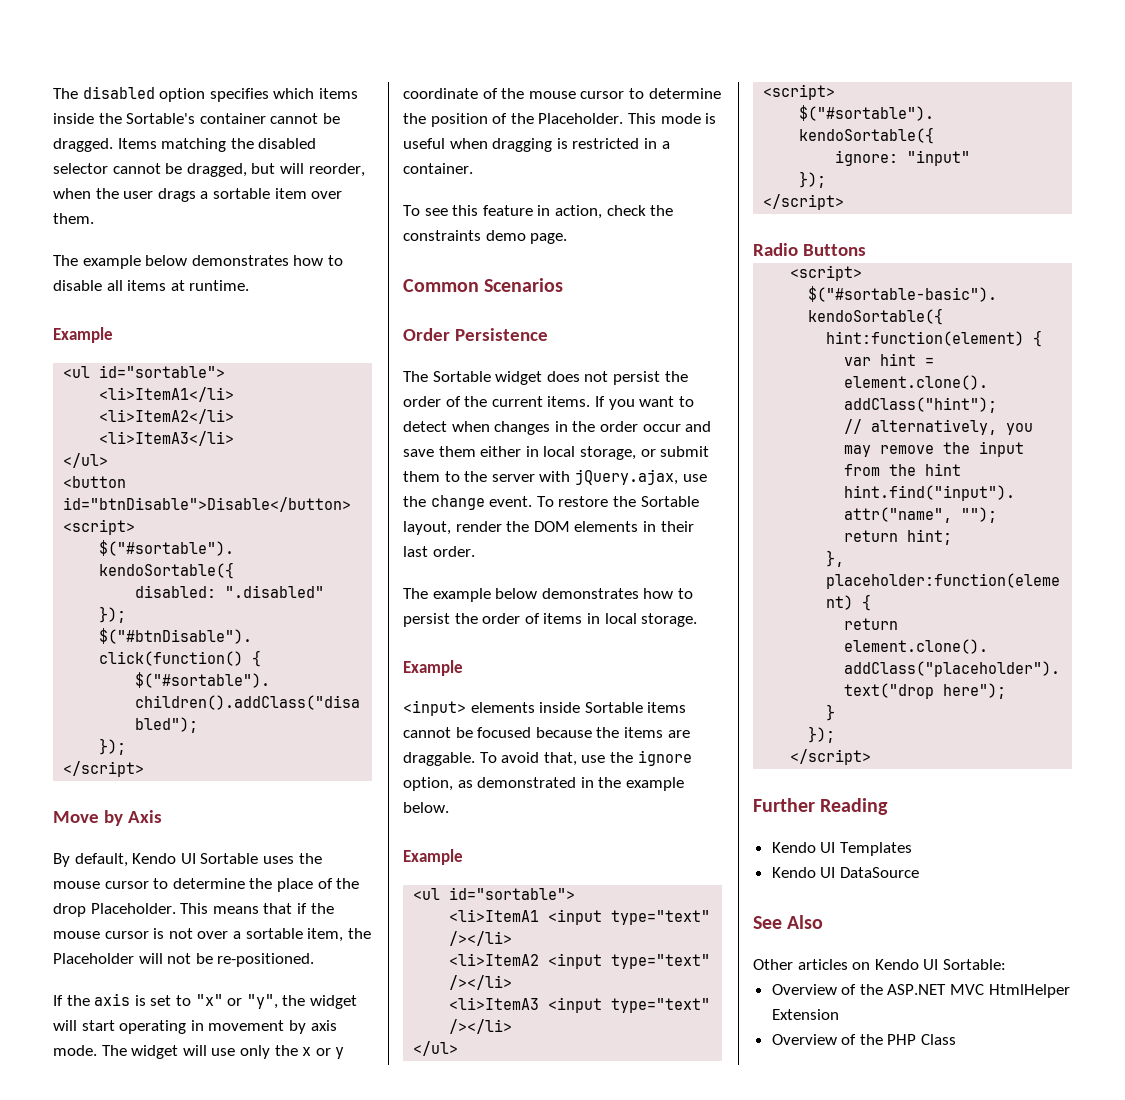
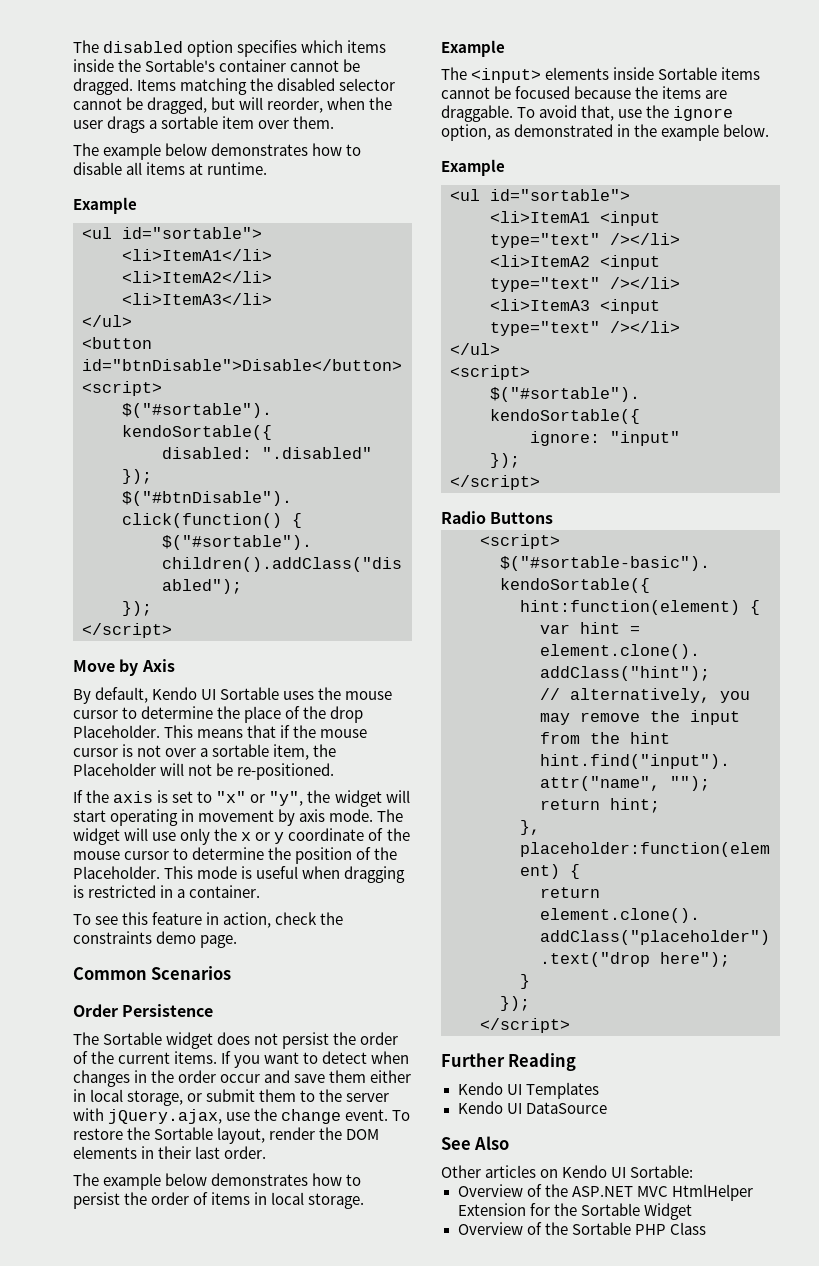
- <input> elements inside Sortable items cannot be focused because the items are draggable.
+ The <input> elements inside Sortable items cannot be focused because the items are draggable.
- Overview of the ASP.NET MVC HtmlHelper Extension
- Overview of the PHP Class
+ Overview of the ASP.NET MVC HtmlHelper Extension for the Sortable Widget
+ Overview of the Sortable PHP Class

